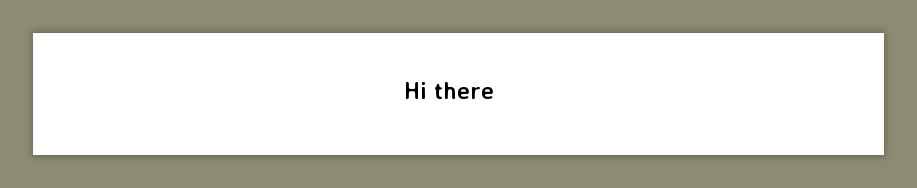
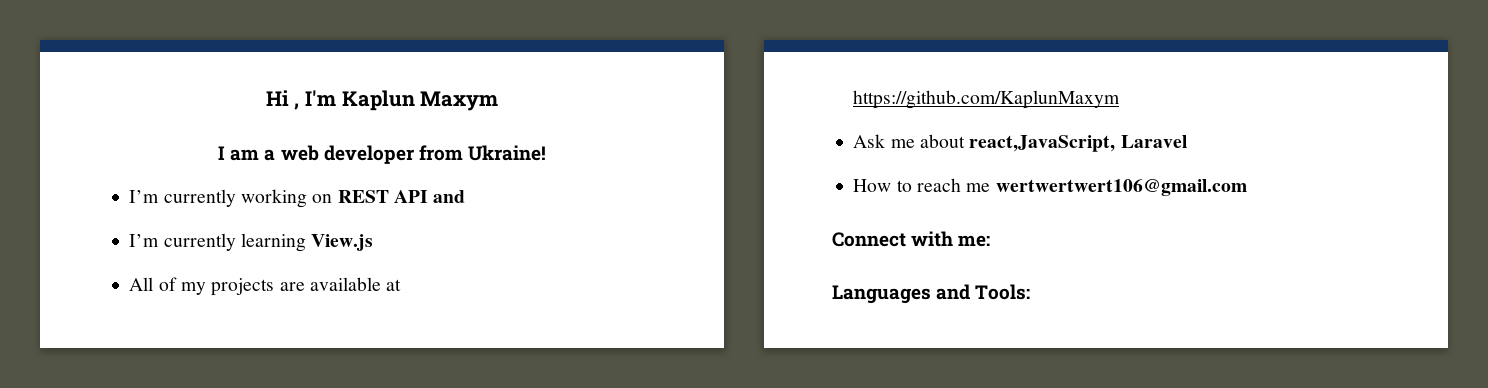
- Hi there
+ Hi , I'm Kaplun Maxym
+ I am a web developer from Ukraine!
+ I’m currently working on REST API and
+ I’m currently learning View.js
+ All of my projects are available at https://github.com/KaplunMaxym
+ Ask me about react,JavaScript, Laravel
+ How to reach me wertwertwert106@gmail.com
+ Connect with me:
+ Languages and Tools:

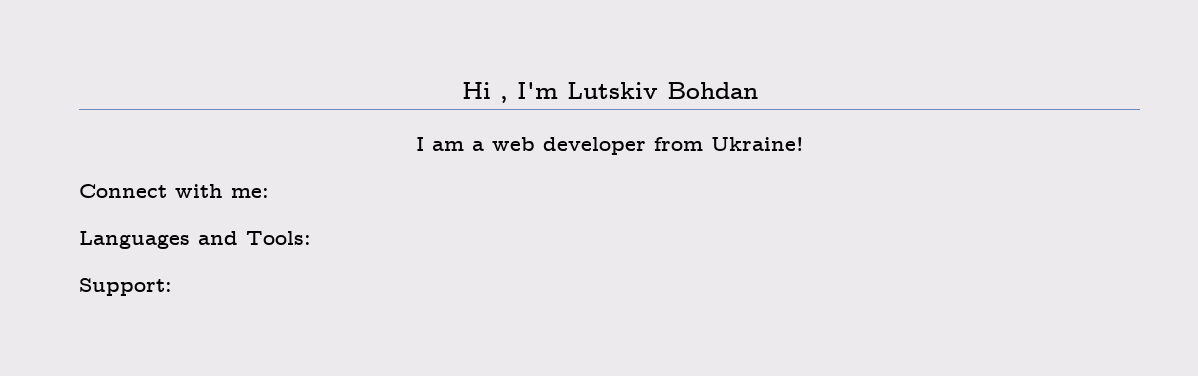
- Hi , I'm Kaplun Maxym
+ Hi , I'm Lutskiv Bohdan
- I’m currently working on REST API and
- I’m currently learning View.js
- All of my projects are available at https://github.com/KaplunMaxym
- Ask me about react,JavaScript, Laravel
- How to reach me wertwertwert106@gmail.com
+ Support:

